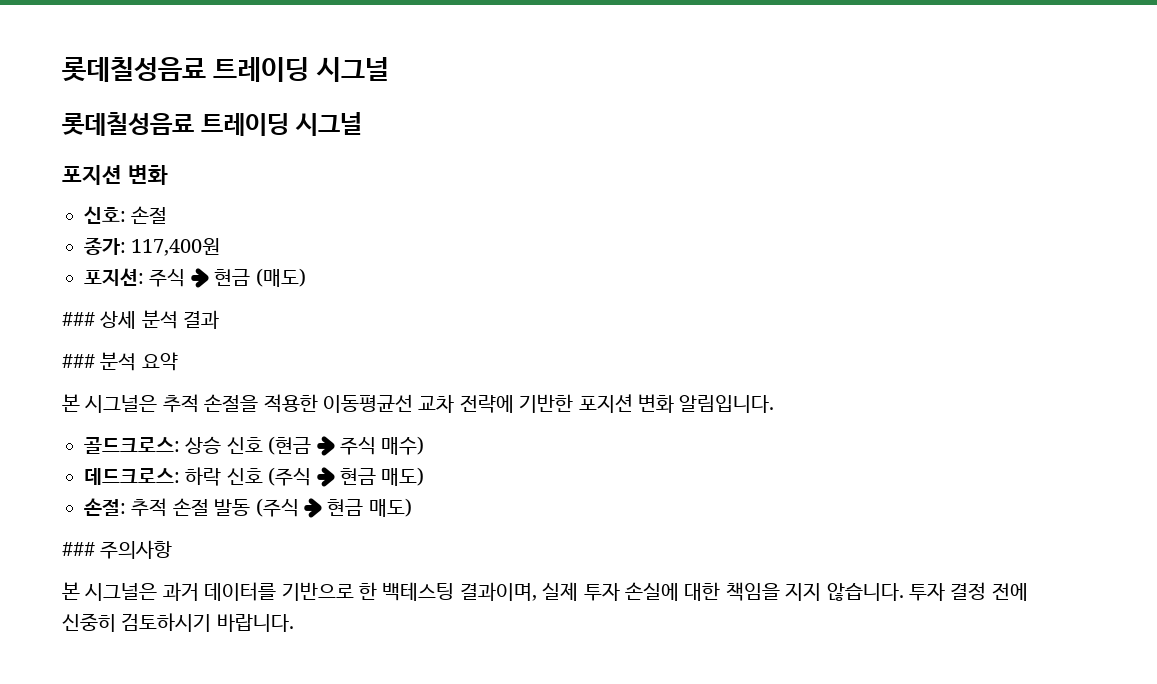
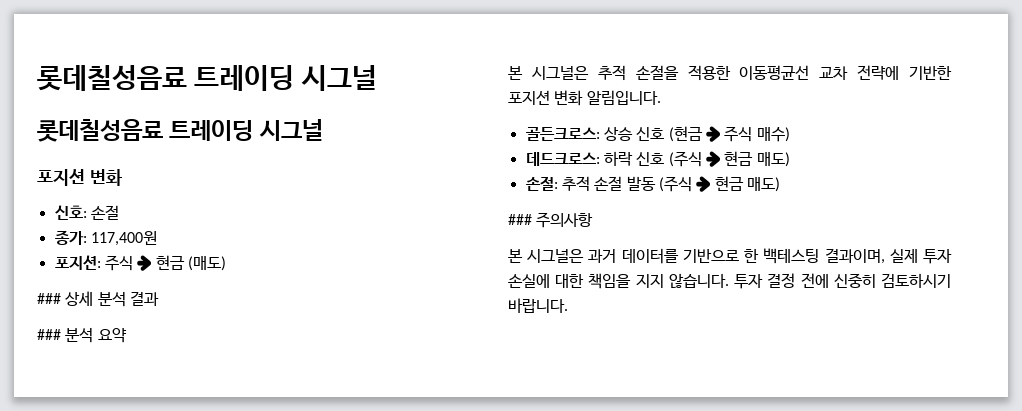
- 골드크로스: 상승 신호 (현금 ➜ 주식 매수)
+ 골든크로스: 상승 신호 (현금 ➜ 주식 매수)

